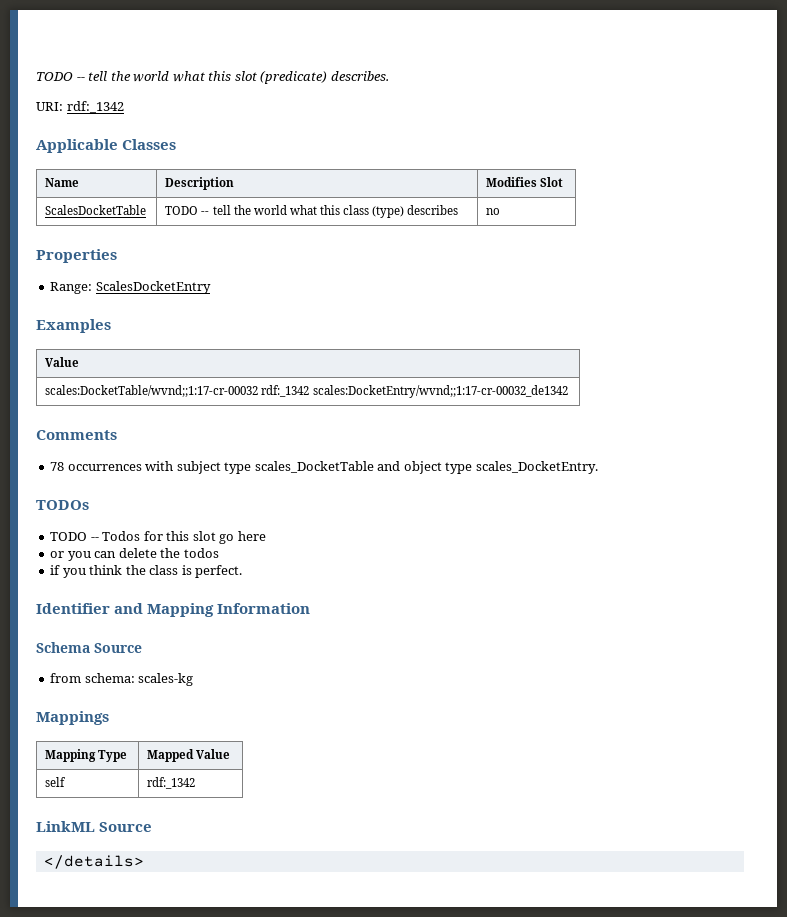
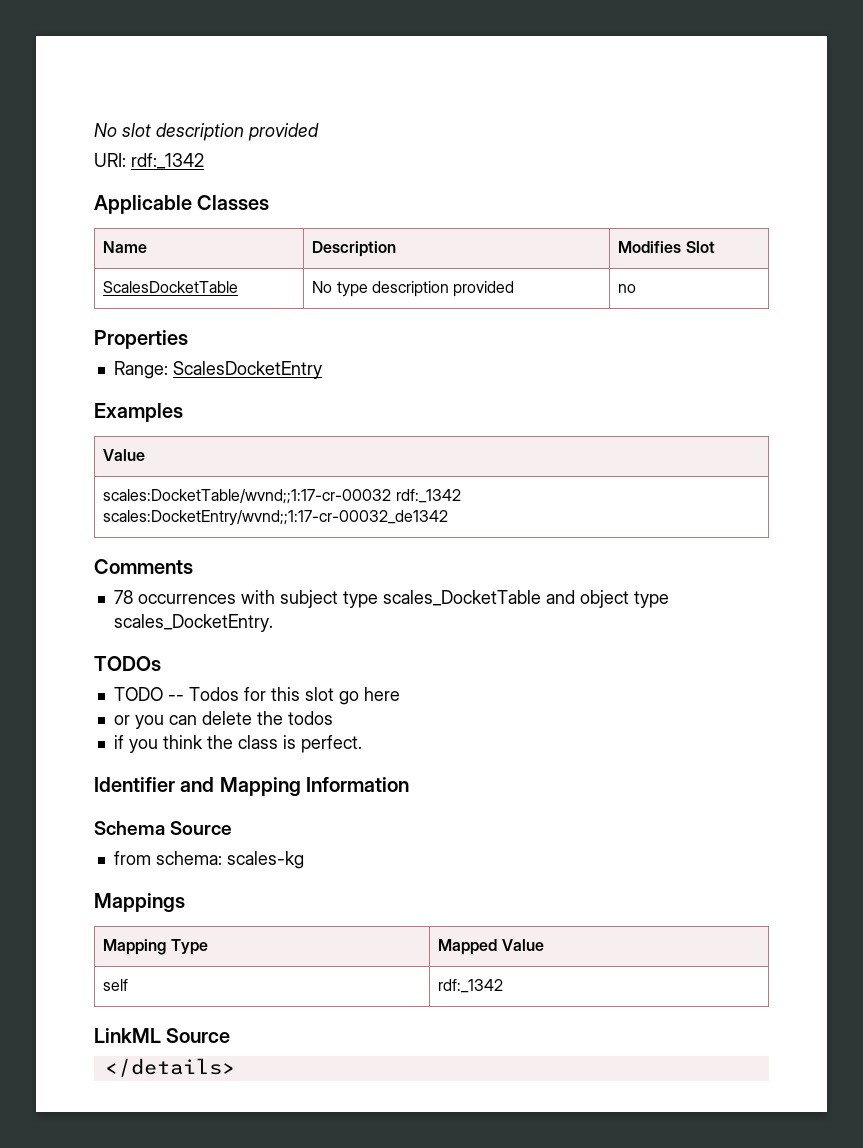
- TODO -- tell the world what this slot (predicate) describes.
+ No slot description provided
- ScalesDocketTable | TODO -- tell the world what this class (type) describes | no
+ ScalesDocketTable | No type description provided | no

